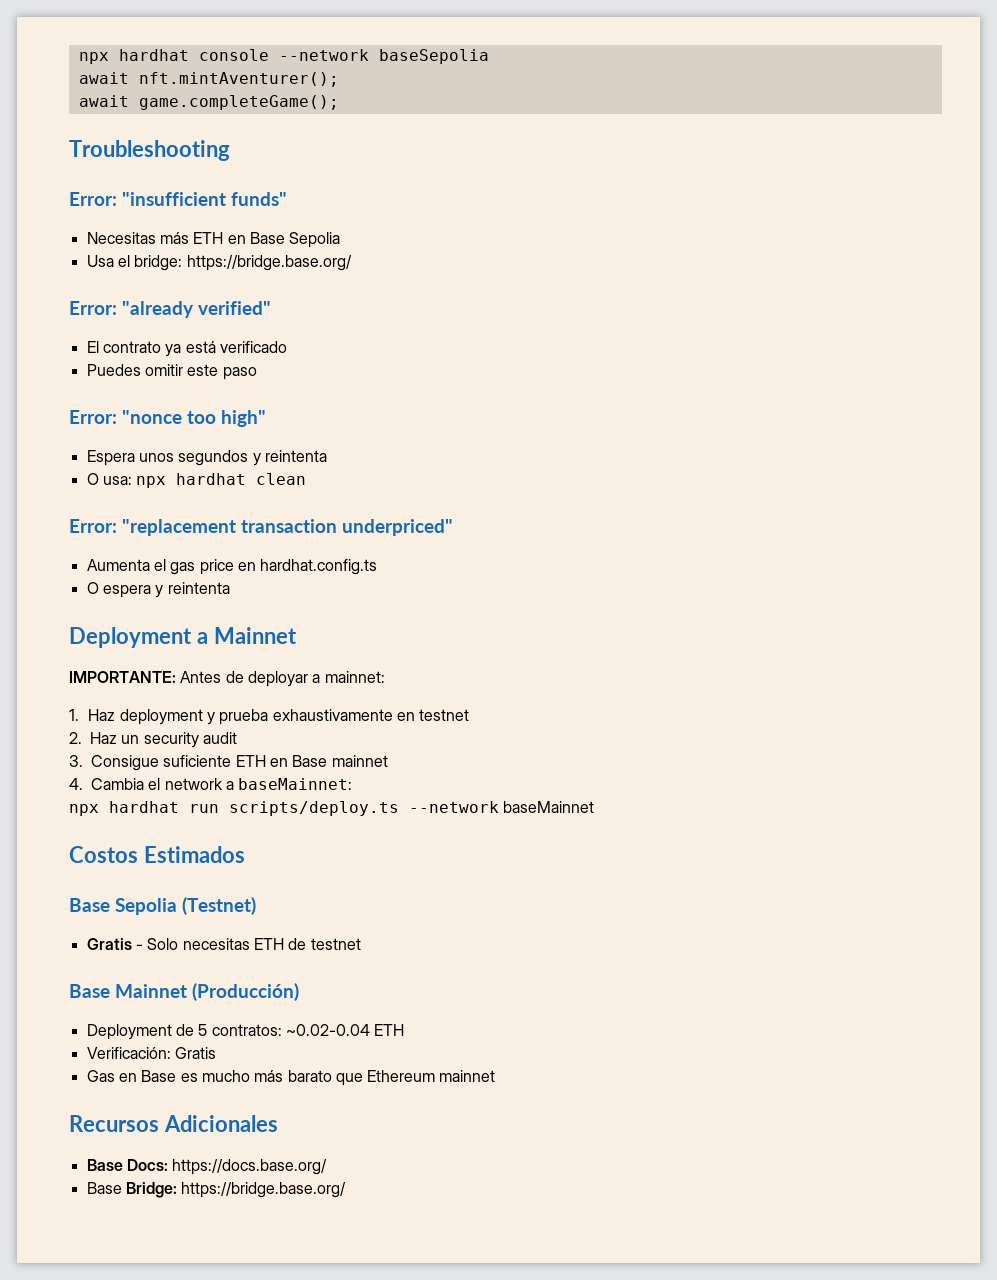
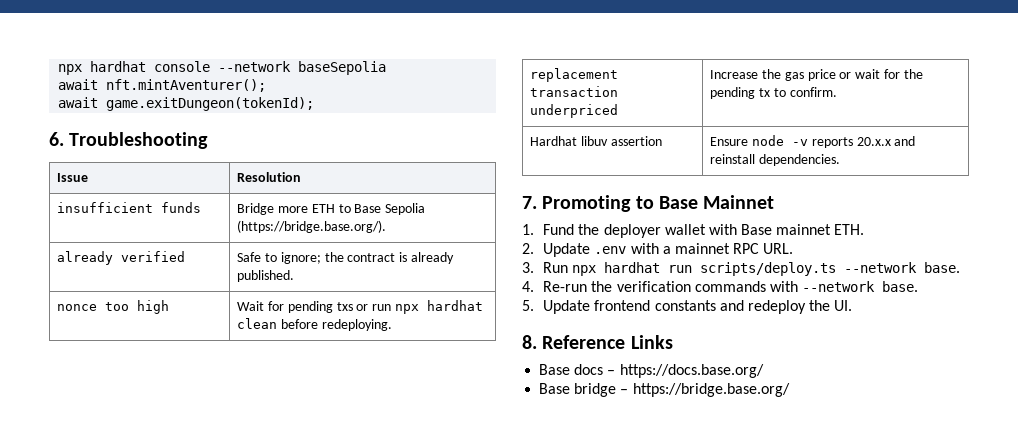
- await game.completeGame();
- Troubleshooting
+ await game.exitDungeon(tokenId);
+ 6. Troubleshooting
- Error: "insufficient funds"
- Necesitas más ETH en Base Sepolia
- Usa el bridge: https://bridge.base.org/
- Error: "already verified"
- El contrato ya está verificado
- Puedes omitir este paso
- Error: "nonce too high"
- Espera unos segundos y reintenta
- O usa: npx hardhat clean
- Error: "replacement transaction underpriced"
- Aumenta el gas price en hardhat.config.ts
- O espera y reintenta
- Deployment a Mainnet
- IMPORTANTE: Antes de deployar a mainnet:
- 1. Haz deployment y prueba exhaustivamente en testnet
- 2. Haz un security audit
- 3. Consigue suficiente ETH en Base mainnet
- 4. Cambia el network a baseMainnet:
- npx hardhat run scripts/deploy.ts --network baseMainnet
- Costos Estimados
- Base Sepolia (Testnet)
- Gratis - Solo necesitas ETH de testnet
- Base Mainnet (Producción)
- Deployment de 5 contratos: ~0.02-0.04 ETH
- Verificación: Gratis
- Gas en Base es mucho más barato que Ethereum mainnet
- Recursos Adicionales
- Base Docs: https://docs.base.org/
+ Issue | Resolution
+ insufficient funds | Bridge more ETH to Base Sepolia (https://bridge.base.org/).
+ already verified | Safe to ignore; the contract is already published.
+ nonce too high | Wait for pending txs or run npx hardhat clean before redeploying.
+ replacement transaction underpriced | Increase the gas price or wait for the pending tx to confirm.
+ Hardhat libuv assertion | Ensure node -v reports 20.x.x and reinstall dependencies.
+ 7. Promoting to Base Mainnet
+ 1. Fund the deployer wallet with Base mainnet ETH.
+ 2. Update .env with a mainnet RPC URL.
+ 3. Run npx hardhat run scripts/deploy.ts --network base.
+ 4. Re-run the verification commands with --network base.
+ 5. Update frontend constants and redeploy the UI.
+ 8. Reference Links
+ Base docs – https://docs.base.org/
- Base Bridge: https://bridge.base.org/
+ Base bridge – https://bridge.base.org/

